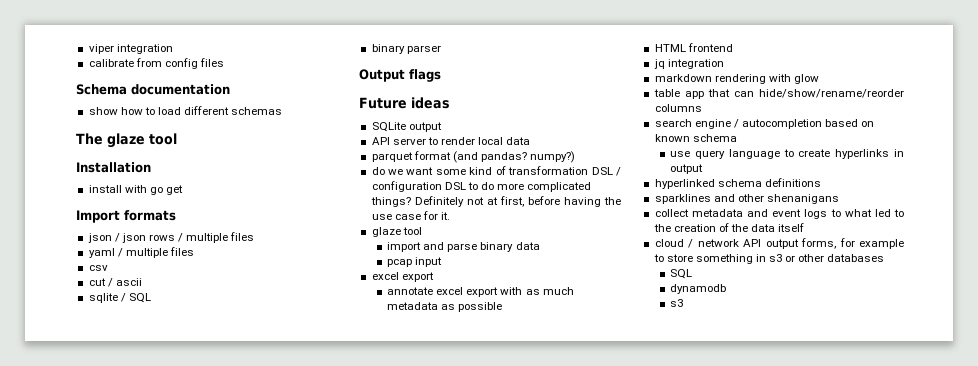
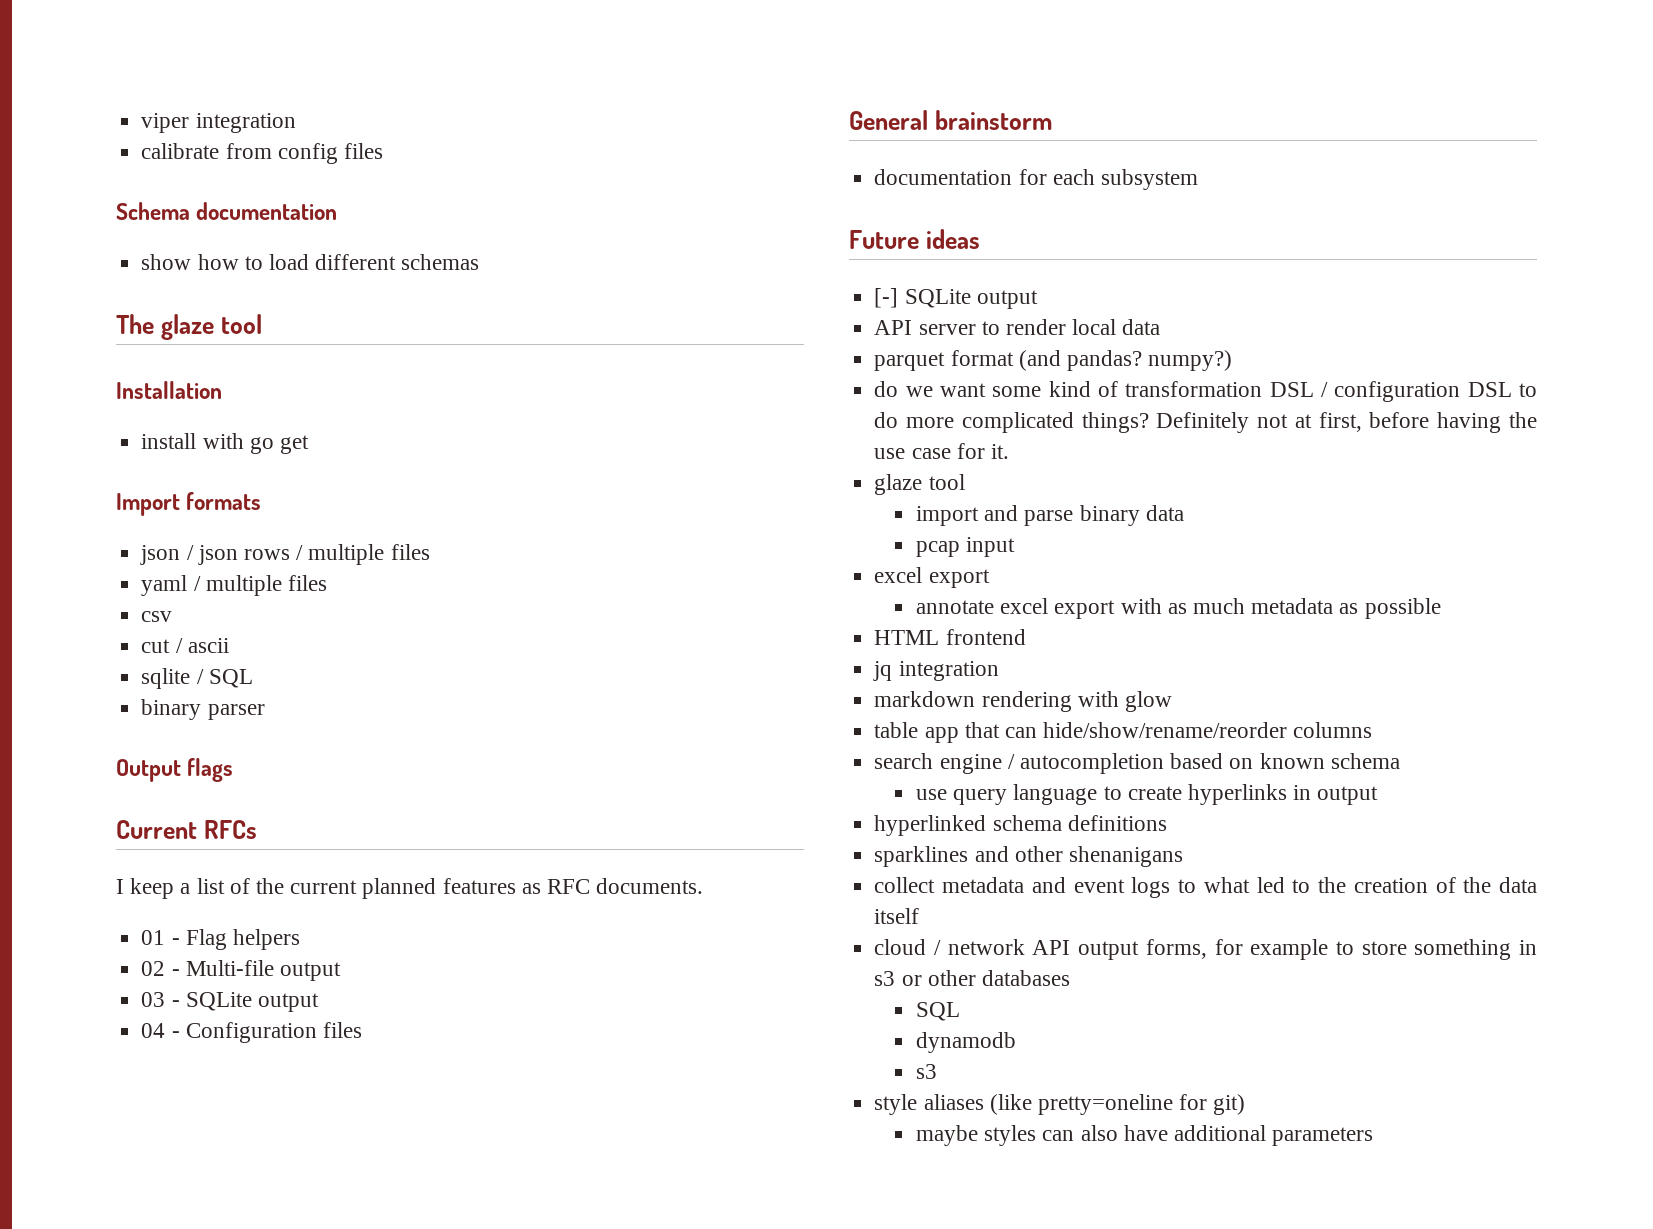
+ Current RFCs
+ I keep a list of the current planned features as RFC documents.
+ 01 - Flag helpers
+ 02 - Multi-file output
+ 03 - SQLite output
+ 04 - Configuration files
+ General brainstorm
+ documentation for each subsystem
- SQLite output
+ [-] SQLite output
+ style aliases (like pretty=oneline for git)
+ maybe styles can also have additional parameters

